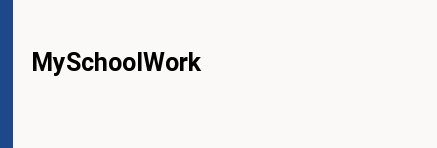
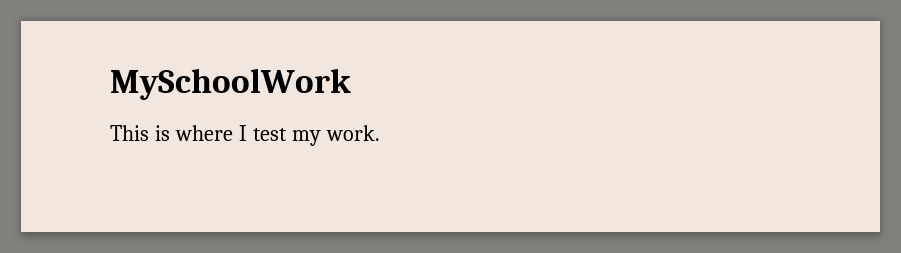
+ This is where I test my work.

